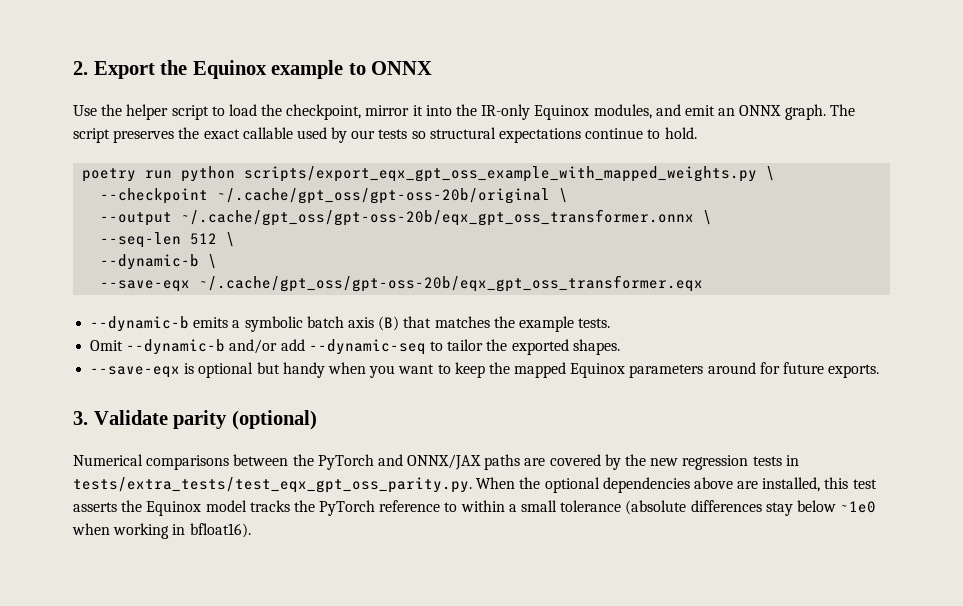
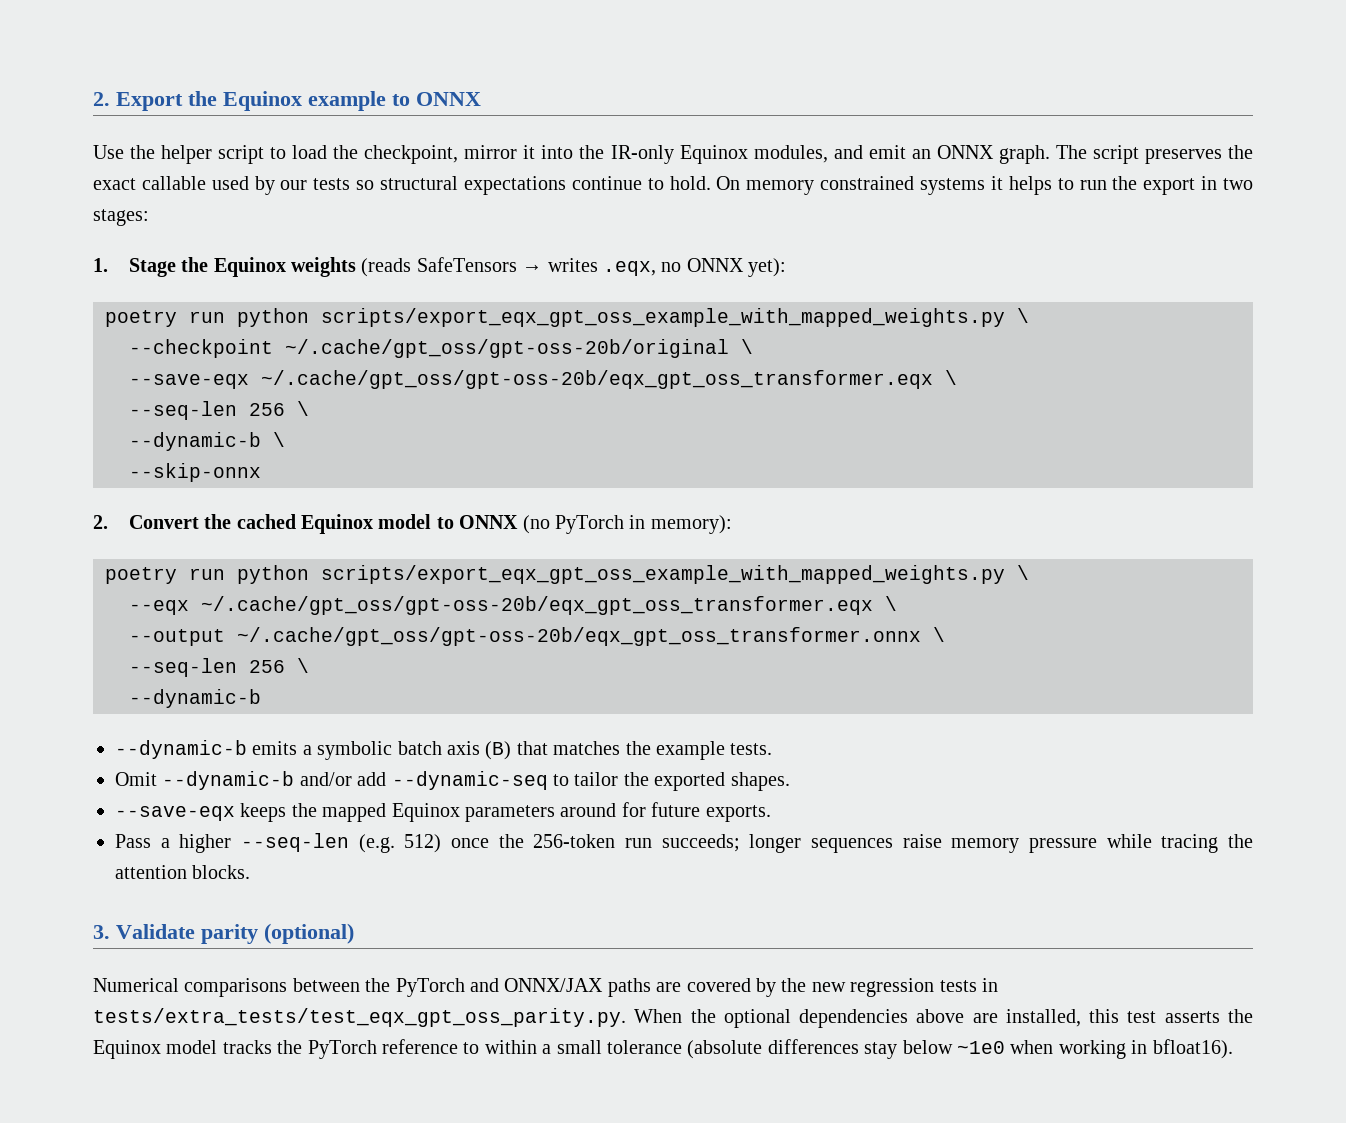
+ On memory constrained systems it helps to run the export in two stages:
+ 1. Stage the Equinox weights (reads SafeTensors → writes .eqx, no ONNX yet):
+ --save-eqx ~/.cache/gpt_oss/gpt-oss-20b/eqx_gpt_oss_transformer.eqx \
+ --seq-len 256 \
+ --dynamic-b \
+ --skip-onnx
+ 2. Convert the cached Equinox model to ONNX (no PyTorch in memory):
+ poetry run python scripts/export_eqx_gpt_oss_example_with_mapped_weights.py \
+ --eqx ~/.cache/gpt_oss/gpt-oss-20b/eqx_gpt_oss_transformer.eqx \
  --output ~/.cache/gpt_oss/gpt-oss-20b/eqx_gpt_oss_transformer.onnx \
- --seq-len 512 \
- --dynamic-b \
- --save-eqx ~/.cache/gpt_oss/gpt-oss-20b/eqx_gpt_oss_transformer.eqx
+ --seq-len 256 \
+ --dynamic-b
- --save-eqx is optional but handy when you want to keep the mapped Equinox parameters around for future exports.
+ --save-eqx keeps the mapped Equinox parameters around for future exports.
+ Pass a higher --seq-len (e.g. 512) once the 256-token run succeeds; longer sequences raise memory pressure while tracing the attention blocks.

